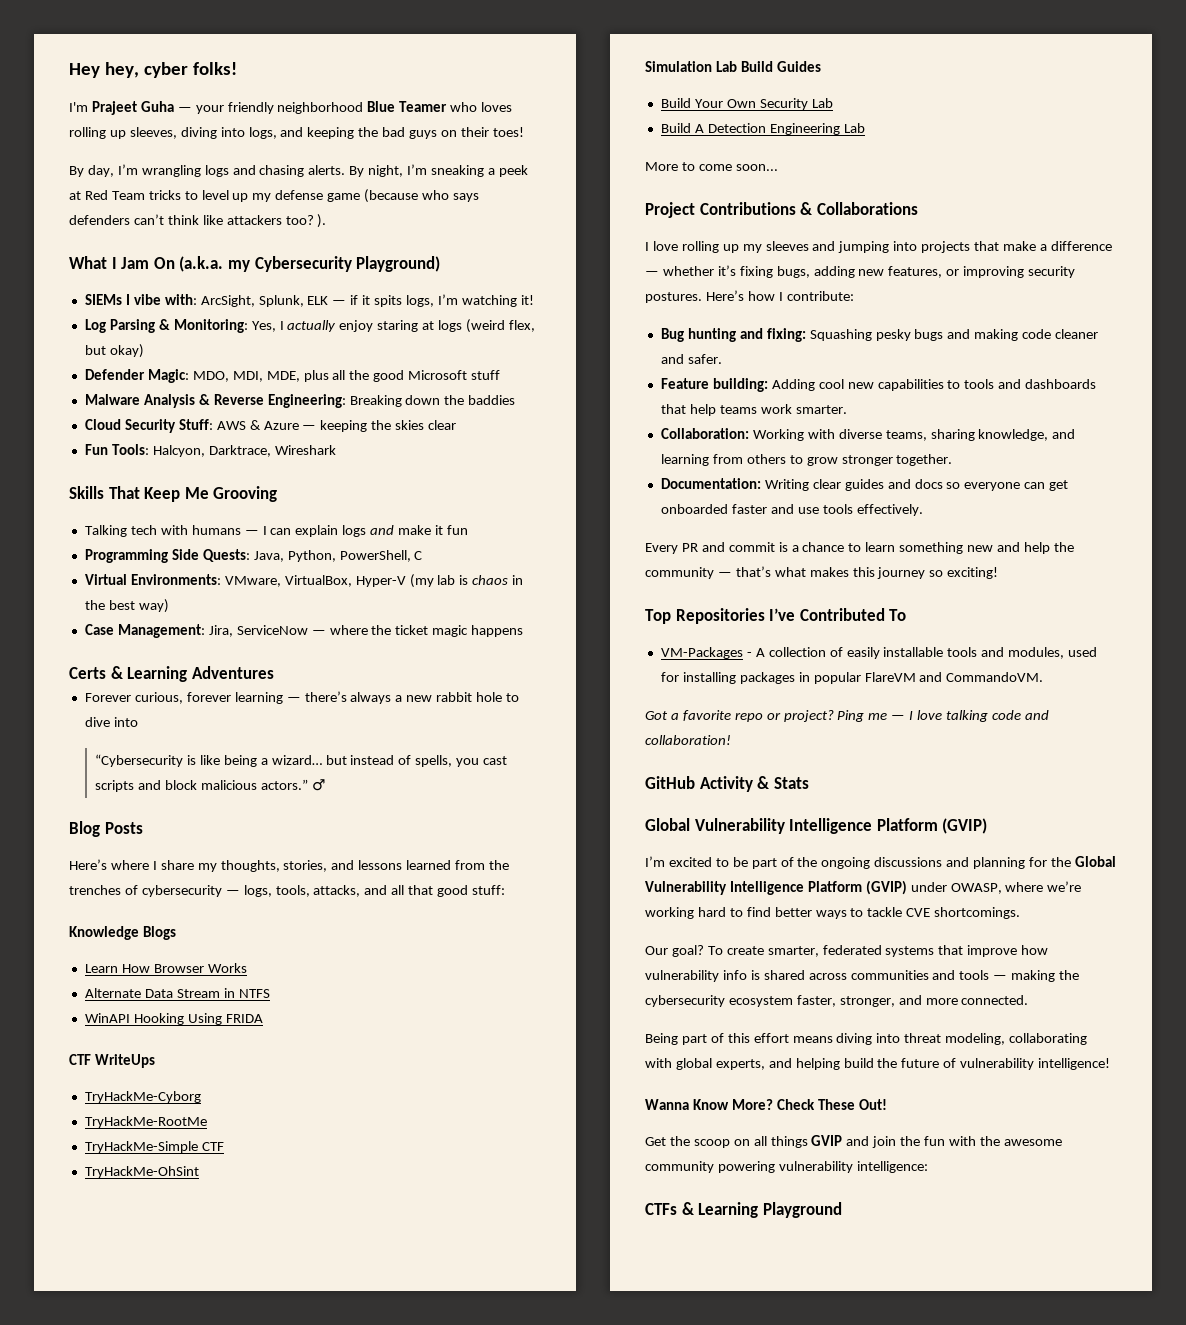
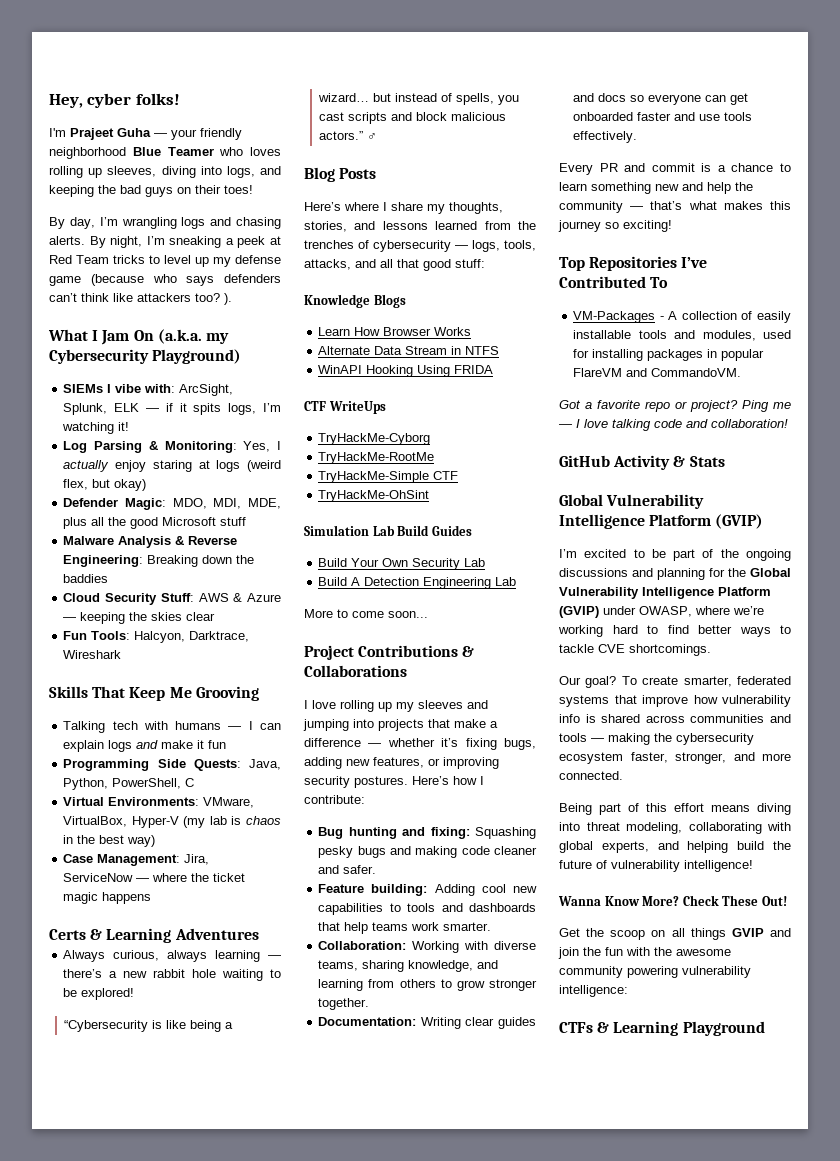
- Hey hey, cyber folks!
+ Hey, cyber folks!
- Forever curious, forever learning — there’s always a new rabbit hole to dive into
+ Always curious, always learning — there’s a new rabbit hole waiting to be explored!

